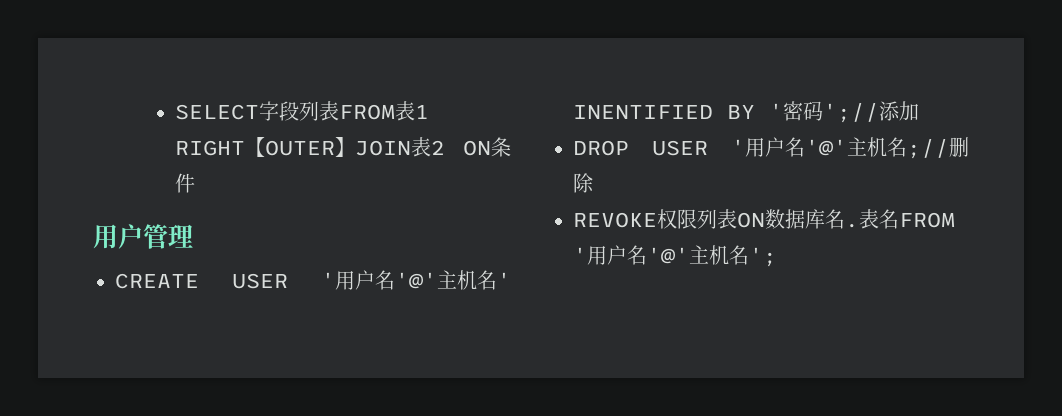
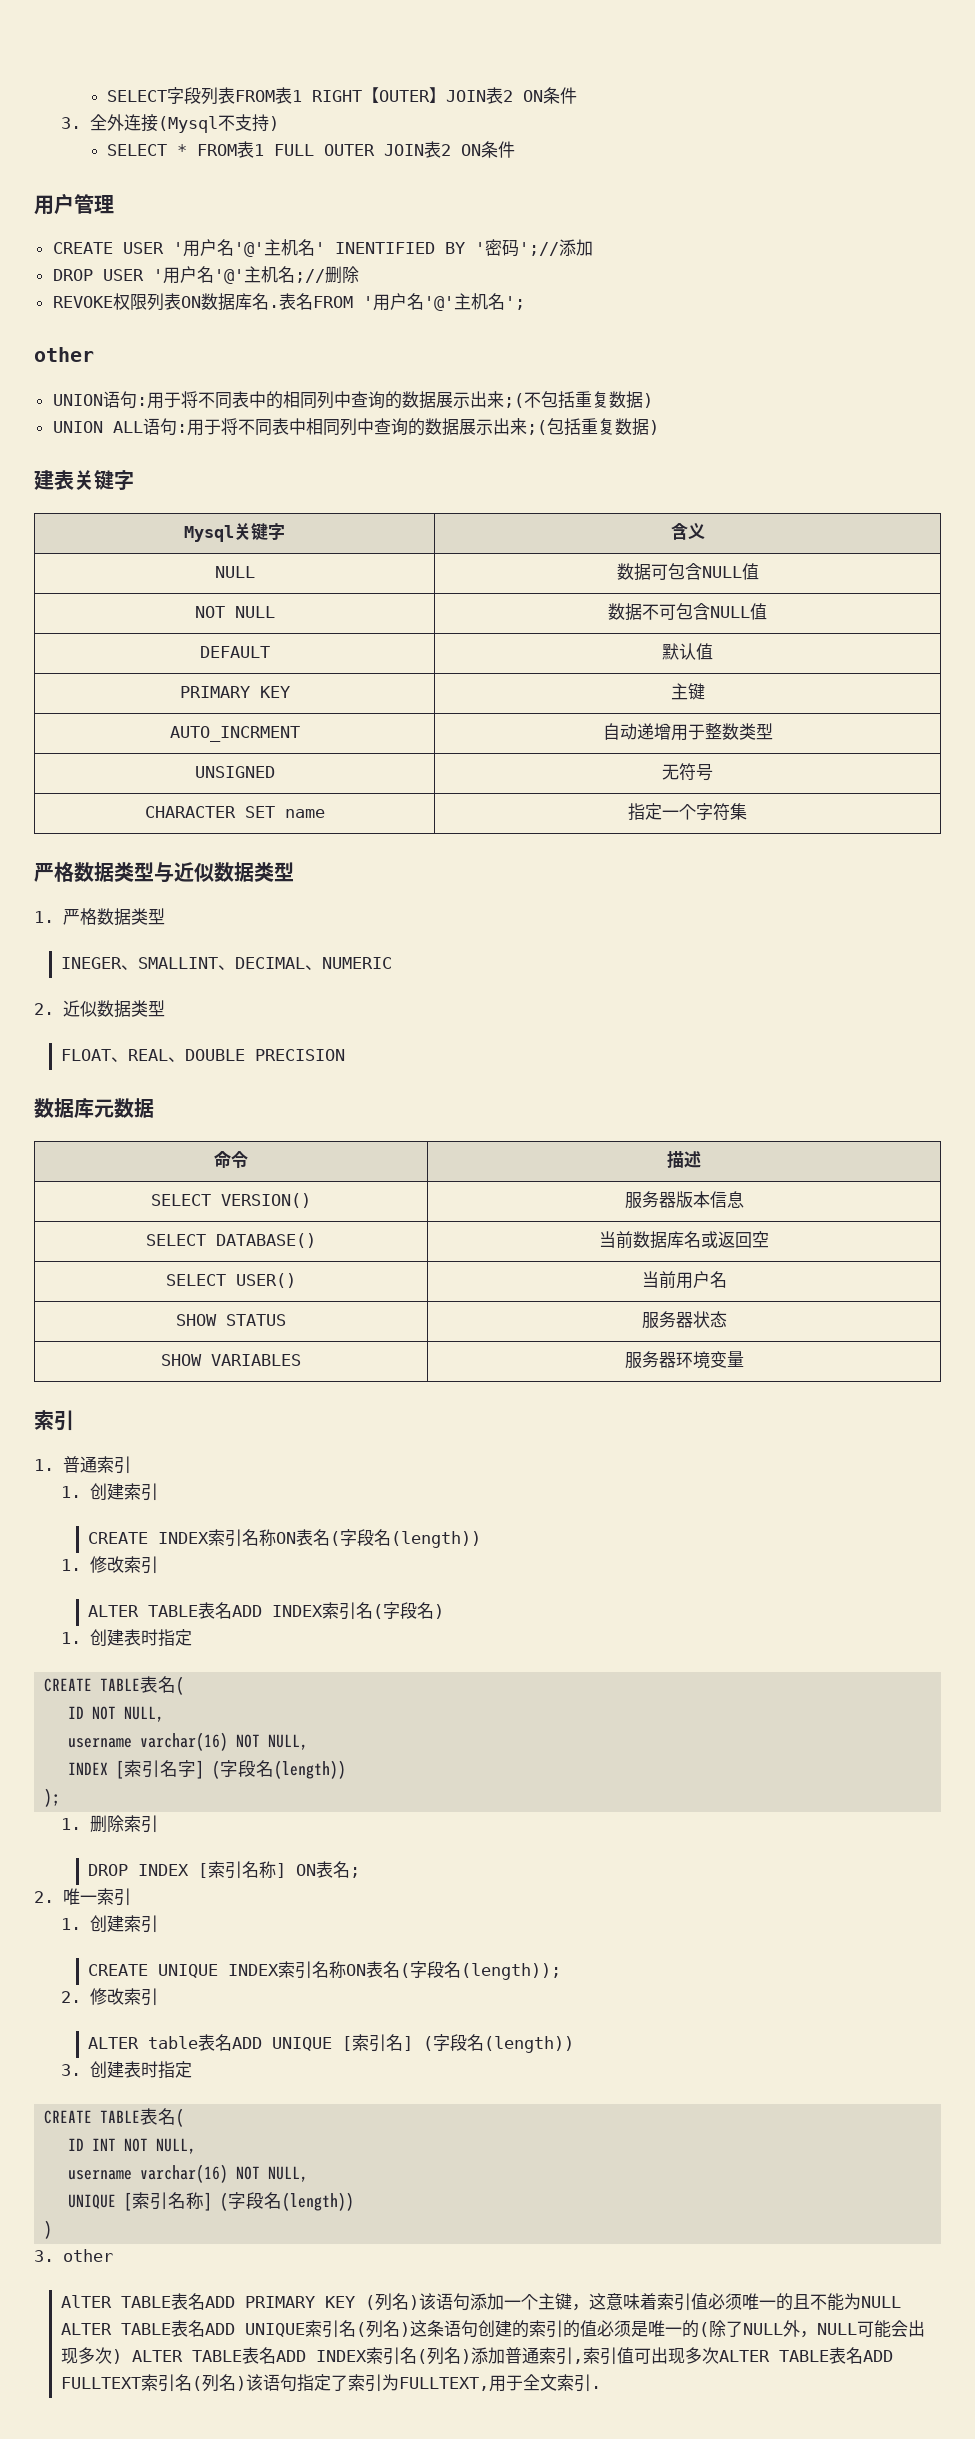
+ 3.全外连接(Mysql不支持)
+ SELECT * FROM表1 FULL OUTER JOIN表2 ON条件
  表名FROM '用户名'@'主机名';
+ other
+ UNION语句:用于将不同表中的相同列中查询的数据展示出来;(不包括重复数据)
+ UNION ALL语句:用于将不同表中相同列中查询的数据展示出来;(包括重复数据)
+ 建表关键字
+ Mysql关键字 | 含义
+ NULL | 数据可包含NULL值
+ NOT NULL | 数据不可包含NULL值
+ DEFAULT | 默认值
+ PRIMARY KEY | 主键
+ AUTO_INCRMENT | 自动递增用于整数类型
+ UNSIGNED | 无符号
+ CHARACTER SET name | 指定一个字符集
+ 严格数据类型与近似数据类型
+ 1.严格数据类型
+ INEGER、SMALLINT、DECIMAL、NUMERIC
+ 2.近似数据类型
+ FLOAT、REAL、DOUBLE PRECISION
+ 数据库元数据
+ 命令 | 描述
+ SELECT VERSION() | 服务器版本信息
+ SELECT DATABASE() | 当前数据库名或返回空
+ SELECT USER() | 当前用户名
+ SHOW STATUS | 服务器状态
+ SHOW VARIABLES | 服务器环境变量
+ 索引
+ 1.普通索引
+ 1.创建索引
+ CREATE INDEX索引名称ON表名(字段名(length))
+ 1.修改索引
+ ALTER TABLE表名ADD INDEX索引名(字段名)
+ 1.创建表时指定
+ CREATE TABLE表名(
+ ID NOT NULL,
+ username varchar(16) NOT NULL,
+ INDEX [索引名字] (字段名(length))
+ );
+ 1.删除索引
+ DROP INDEX [索引名称] ON表名;
+ 2.唯一索引
+ 1.创建索引
+ CREATE UNIQUE INDEX索引名称ON表名(字段名(length));
+ 2.修改索引
+ ALTER table表名ADD UNIQUE [索引名] (字段名(length))
+ 3.创建表时指定
+ CREATE TABLE表名(
+ ID INT NOT NULL,
+ username varchar(16) NOT NULL,
+ UNIQUE [索引名称] (字段名(length))
+ )
+ 3. other
+ AlTER TABLE表名ADD PRIMARY KEY (列名)该语句添加一个主键，这意味着索引值必须唯一的且不能为NULL ALTER TABLE表名ADD UNIQUE索引名(列名)这条语句创建的索引的值必须是唯一的(除了NULL外，NULL可能会出现多次) ALTER TABLE表名ADD INDEX索引名(列名)添加普通索引,索引值可出现多次ALTER TABLE表名ADD FULLTEXT索引名(列名)该语句指定了索引为FULLTEXT,用于全文索引.

